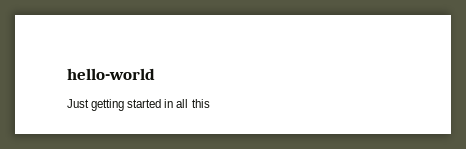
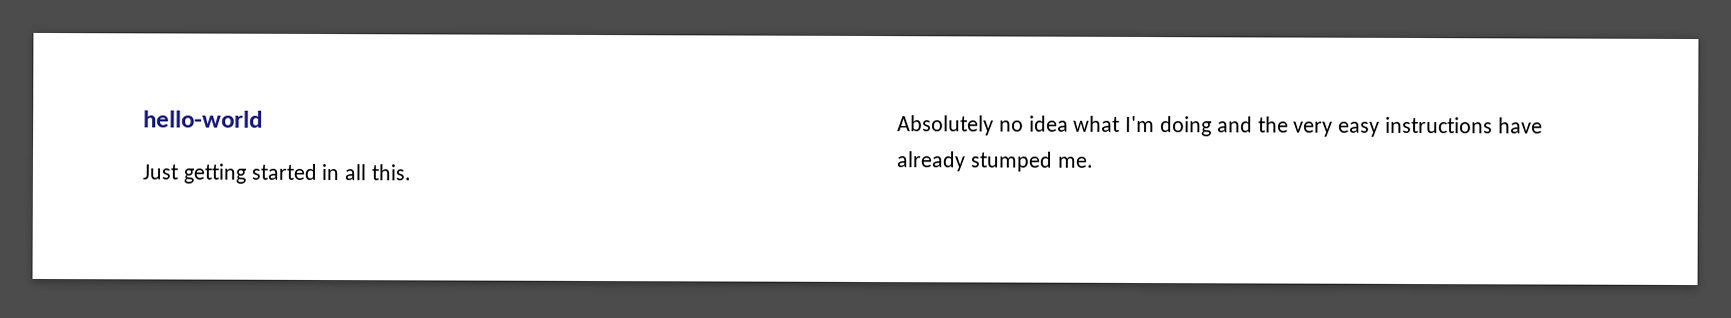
- Just getting started in all this
+ Just getting started in all this.
+ Absolutely no idea what I'm doing and the very easy instructions have already stumped me.

